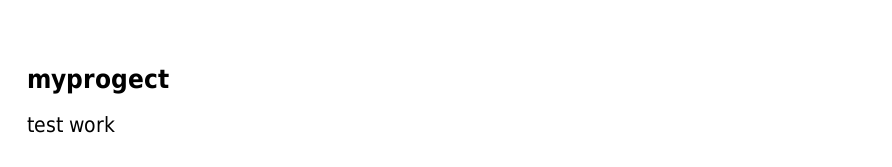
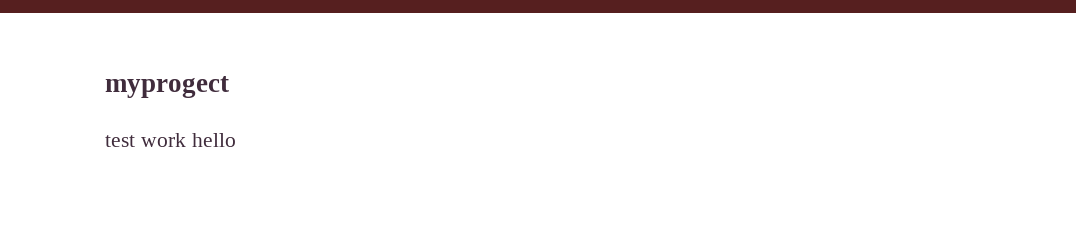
- test work
+ test work hello

